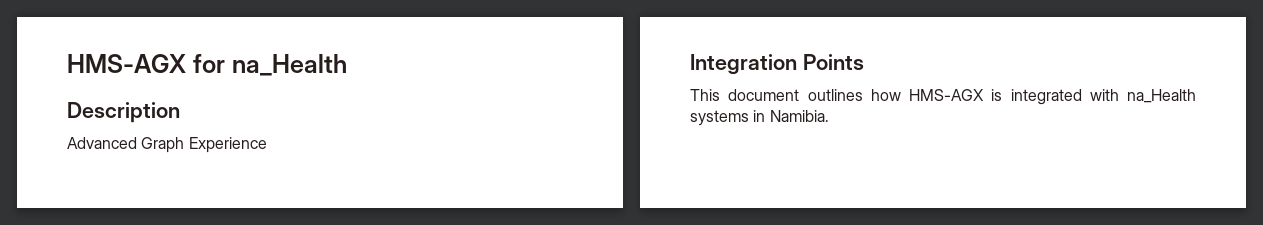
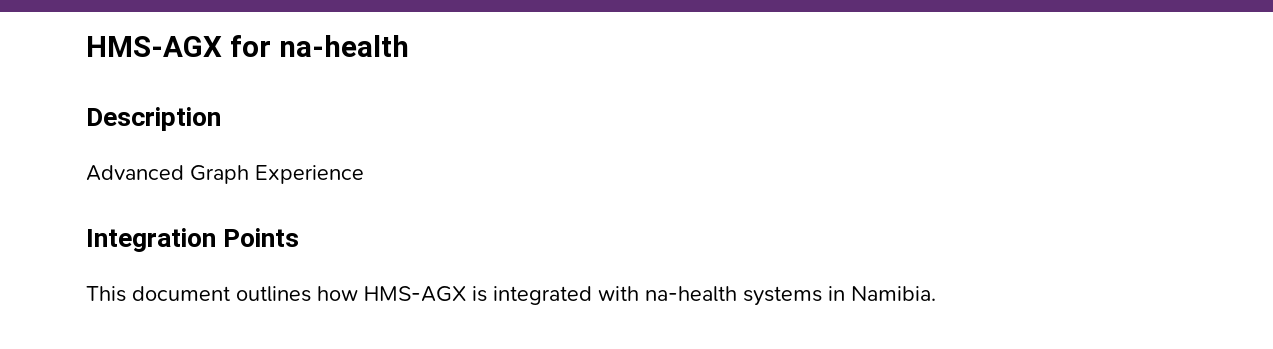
- HMS-AGX for na_Health
+ HMS-AGX for na-health
- This document outlines how HMS-AGX is integrated with na_Health systems in Namibia.
+ This document outlines how HMS-AGX is integrated with na-health systems in Namibia.

